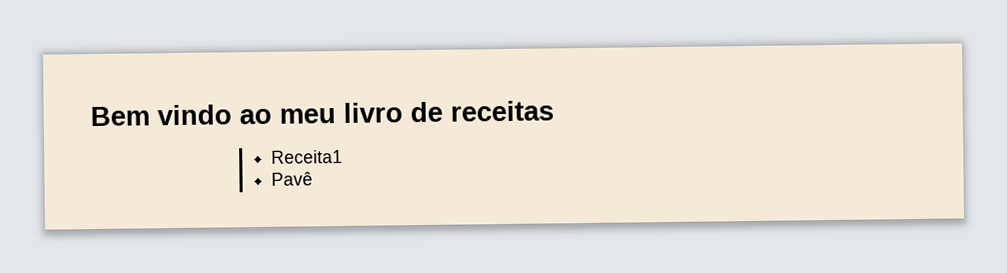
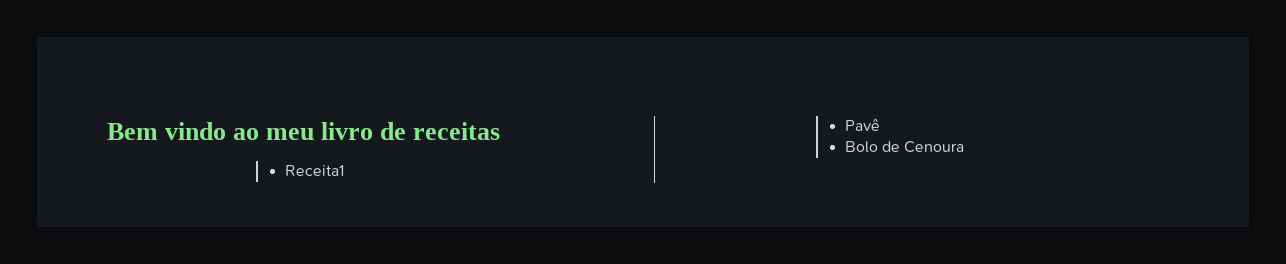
+ Bolo de Cenoura

